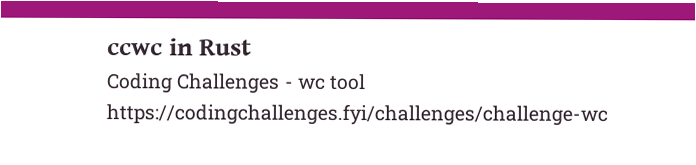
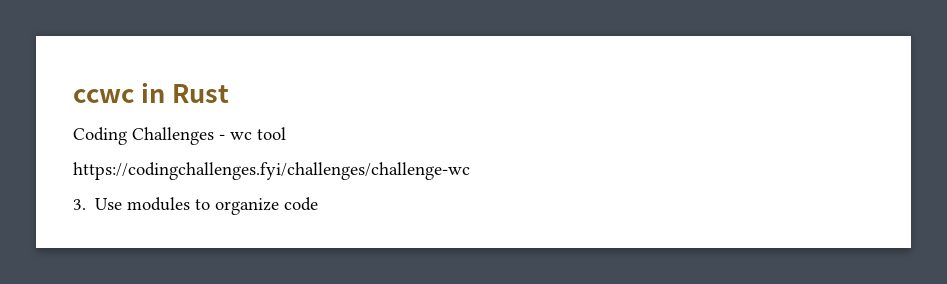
+ 3. Use modules to organize code

